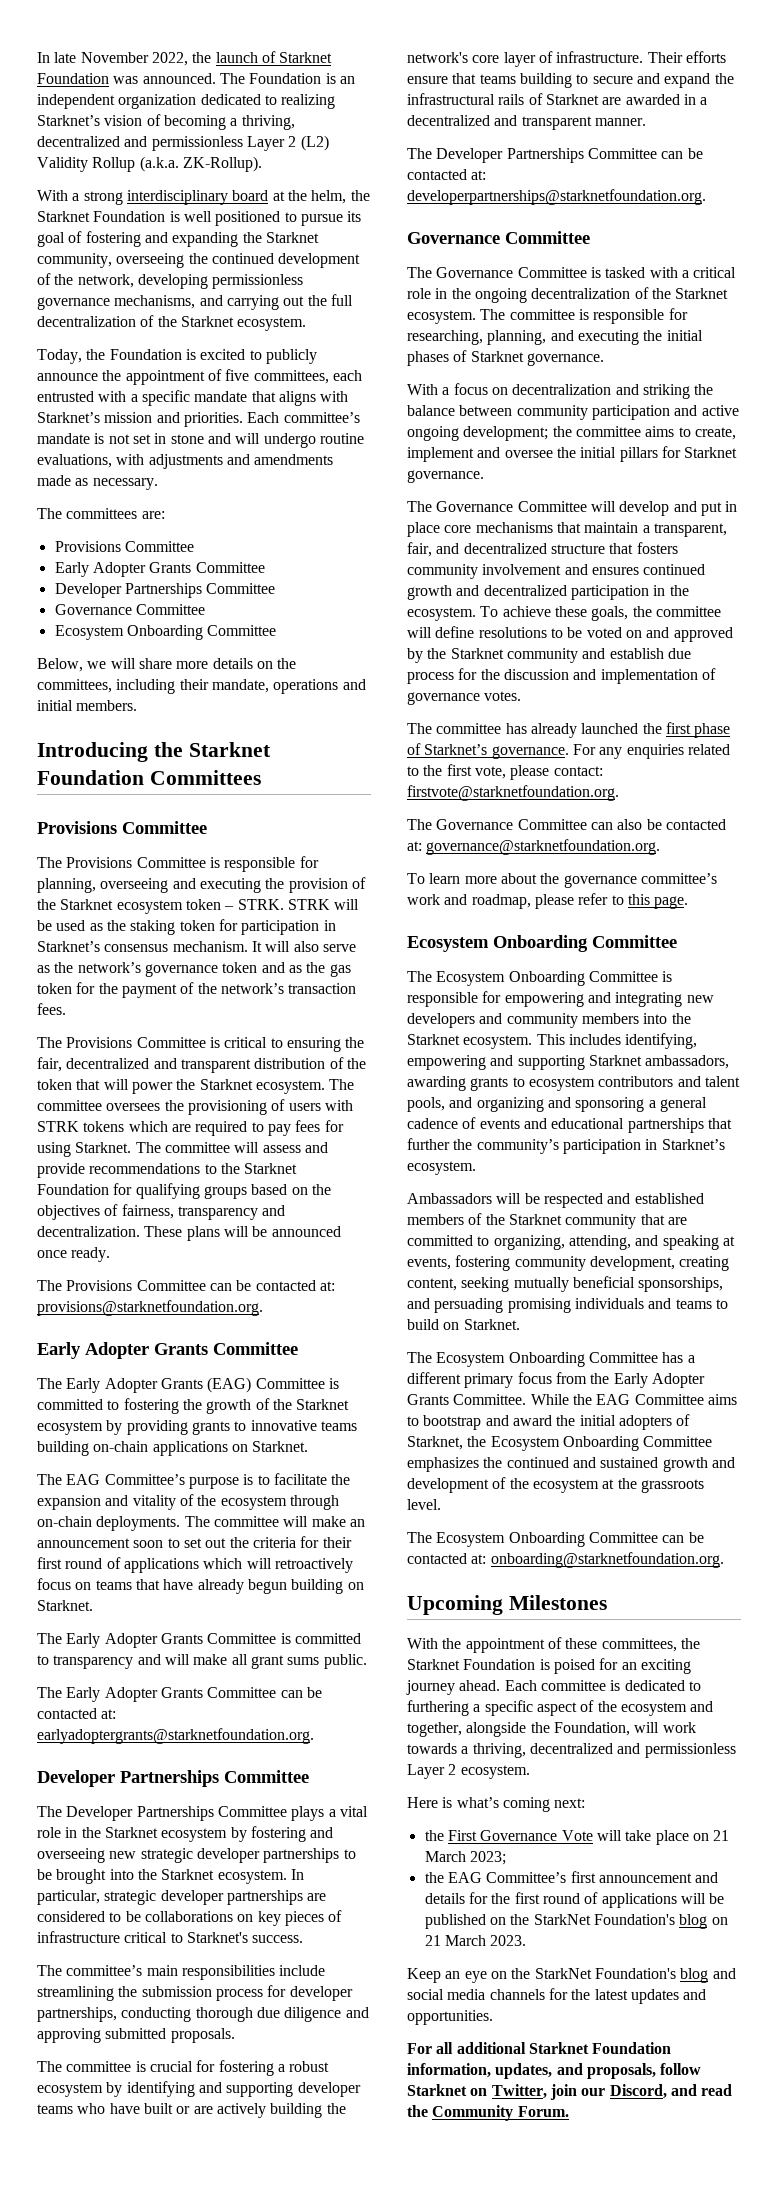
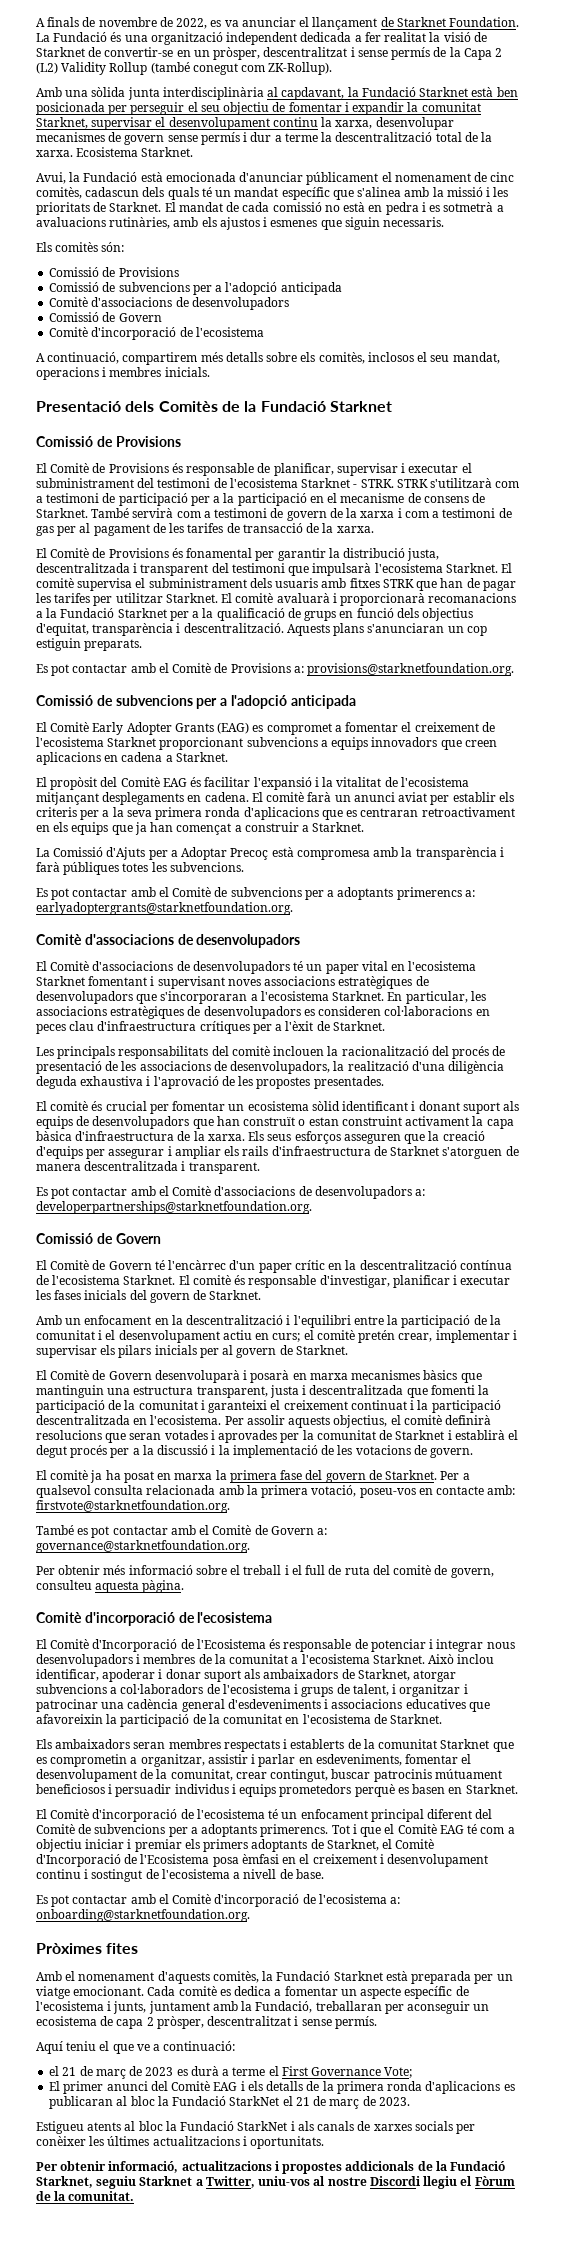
- In late November 2022, the launch of Starknet Foundation was announced. The Foundation is an independent organization dedicated to realizing Starknet’s vision of becoming a thriving, decentralized and permissionless Layer 2 (L2) Validity Rollup (a.k.a. ZK-Rollup).
- With a strong interdisciplinary board at the helm, the Starknet Foundation is well positioned to pursue its goal of fostering and expanding the Starknet community, overseeing the continued development of the network, developing permissionless governance mechanisms, and carrying out the full decentralization of the Starknet ecosystem.
- Today, the Foundation is excited to publicly announce the appointment of five committees, each entrusted with a specific mandate that aligns with Starknet’s mission and priorities. Each committee’s mandate is not set in stone and will undergo routine evaluations, with adjustments and amendments made as necessary.
- The committees are:
- Provisions Committee
- Early Adopter Grants Committee
- Developer Partnerships Committee
- Governance Committee
- Ecosystem Onboarding Committee
- Below, we will share more details on the committees, including their mandate, operations and initial members.
- Introducing the Starknet Foundation Committees
- Provisions Committee
- The Provisions Committee is responsible for planning, overseeing and executing the provision of the Starknet ecosystem token – STRK. STRK will be used as the staking token for participation in Starknet’s consensus mechanism. It will also serve as the network’s governance token and as the gas token for the payment of the network’s transaction fees.
- The Provisions Committee is critical to ensuring the fair, decentralized and transparent distribution of the token that will power the Starknet ecosystem. The committee oversees the provisioning of users with STRK tokens which are required to pay fees for using Starknet. The committee will assess and provide recommendations to the Starknet Foundation for qualifying groups based on the objectives of fairness, transparency and decentralization. These plans will be announced once ready.
- The Provisions Committee can be contacted at: provisions@starknetfoundation.org.
- Early Adopter Grants Committee
- The Early Adopter Grants (EAG) Committee is committed to fostering the growth of the Starknet ecosystem by providing grants to innovative teams building on-chain applications on Starknet.
- The EAG Committee’s purpose is to facilitate the expansion and vitality of the ecosystem through on-chain deployments. The committee will make an announcement soon to set out the criteria for their first round of applications which will retroactively focus on teams that have already begun building on Starknet.
- The Early Adopter Grants Committee is committed to transparency and will make all grant sums public.
- The Early Adopter Grants Committee can be contacted at: earlyadoptergrants@starknetfoundation.org.
- Developer Partnerships Committee
- The Developer Partnerships Committee plays a vital role in the Starknet ecosystem by fostering and overseeing new strategic developer partnerships to be brought into the Starknet ecosystem. In particular, strategic developer partnerships are considered to be collaborations on key pieces of infrastructure critical to Starknet's success.
- The committee’s main responsibilities include streamlining the submission process for developer partnerships, conducting thorough due diligence and approving submitted proposals.
- The committee is crucial for fostering a robust ecosystem by identifying and supporting developer teams who have built or are actively building the network's core layer of infrastructure. Their efforts ensure that teams building to secure and expand the infrastructural rails of Starknet are awarded in a decentralized and transparent manner.
- The Developer Partnerships Committee can be contacted at: developerpartnerships@starknetfoundation.org.
- Governance Committee
- The Governance Committee is tasked with a critical role in the ongoing decentralization of the Starknet ecosystem. The committee is responsible for researching, planning, and executing the initial phases of Starknet governance.
- With a focus on decentralization and striking the balance between community participation and active ongoing development; the committee aims to create, implement and oversee the initial pillars for Starknet governance.
- The Governance Committee will develop and put in place core mechanisms that maintain a transparent, fair, and decentralized structure that fosters community involvement and ensures continued growth and decentralized participation in the ecosystem. To achieve these goals, the committee will define resolutions to be voted on and approved by the Starknet community and establish due process for the discussion and implementation of governance votes.
- The committee has already launched the first phase of Starknet’s governance. For any enquiries related to the first vote, please contact: firstvote@starknetfoundation.org.
- The Governance Committee can also be contacted at: governance@starknetfoundation.org.
- To learn more about the governance committee’s work and roadmap, please refer to this page.
- Ecosystem Onboarding Committee
- The Ecosystem Onboarding Committee is responsible for empowering and integrating new developers and community members into the Starknet ecosystem. This includes identifying, empowering and supporting Starknet ambassadors, awarding grants to ecosystem contributors and talent pools, and organizing and sponsoring a general cadence of events and educational partnerships that further the community’s participation in Starknet’s ecosystem.
- Ambassadors will be respected and established members of the Starknet community that are committed to organizing, attending, and speaking at events, fostering community development, creating content, seeking mutually beneficial sponsorships, and persuading promising individuals and teams to build on Starknet.
- The Ecosystem Onboarding Committee has a different primary focus from the Early Adopter Grants Committee. While the EAG Committee aims to bootstrap and award the initial adopters of Starknet, the Ecosystem Onboarding Committee emphasizes the continued and sustained growth and development of the ecosystem at the grassroots level.
- The Ecosystem Onboarding Committee can be contacted at: onboarding@starknetfoundation.org.
- Upcoming Milestones
- With the appointment of these committees, the Starknet Foundation is poised for an exciting journey ahead. Each committee is dedicated to furthering a specific aspect of the ecosystem and together, alongside the Foundation, will work towards a thriving, decentralized and permissionless Layer 2 ecosystem.
- Here is what’s coming next:
- the First Governance Vote will take place on 21 March 2023;
- the EAG Committee’s first announcement and details for the first round of applications will be published on the StarkNet Foundation's blog on 21 March 2023.
- Keep an eye on the StarkNet Foundation's blog and social media channels for the latest updates and opportunities.
- For all additional Starknet Foundation information, updates, and proposals, follow Starknet on Twitter, join our Discord, and read the Community Forum.
+ A finals de novembre de 2022, es va anunciar el llançament de Starknet Foundation. La Fundació és una organització independent dedicada a fer realitat la visió de Starknet de convertir-se en un pròsper, descentralitzat i sense permís de la Capa 2 (L2) Validity Rollup (també conegut com ZK-Rollup).
+ Amb una sòlida junta interdisciplinària al capdavant, la Fundació Starknet està ben posicionada per perseguir el seu objectiu de fomentar i expandir la comunitat Starknet, supervisar el desenvolupament continu la xarxa, desenvolupar mecanismes de govern sense permís i dur a terme la descentralització total de la xarxa. Ecosistema Starknet.
+ Avui, la Fundació està emocionada d'anunciar públicament el nomenament de cinc comitès, cadascun dels quals té un mandat específic que s'alinea amb la missió i les prioritats de Starknet. El mandat de cada comissió no està en pedra i es sotmetrà a avaluacions rutinàries, amb els ajustos i esmenes que siguin necessaris.
+ Els comitès són:
+ Comissió de Provisions
+ Comissió de subvencions per a l'adopció anticipada
+ Comitè d'associacions de desenvolupadors
+ Comissió de Govern
+ Comitè d'incorporació de l'ecosistema
+ A continuació, compartirem més detalls sobre els comitès, inclosos el seu mandat, operacions i membres inicials.
+ Presentació dels Comitès de la Fundació Starknet
+ Comissió de Provisions
+ El Comitè de Provisions és responsable de planificar, supervisar i executar el subministrament del testimoni de l'ecosistema Starknet - STRK. STRK s'utilitzarà com a testimoni de participació per a la participació en el mecanisme de consens de Starknet. També servirà com a testimoni de govern de la xarxa i com a testimoni de gas per al pagament de les tarifes de transacció de la xarxa.
+ El Comitè de Provisions és fonamental per garantir la distribució justa, descentralitzada i transparent del testimoni que impulsarà l'ecosistema Starknet. El comitè supervisa el subministrament dels usuaris amb fitxes STRK que han de pagar les tarifes per utilitzar Starknet. El comitè avaluarà i proporcionarà recomanacions a la Fundació Starknet per a la qualificació de grups en funció dels objectius d'equitat, transparència i descentralització. Aquests plans s'anunciaran un cop estiguin preparats.
+ Es pot contactar amb el Comitè de Provisions a: provisions@starknetfoundation.org.
+ Comissió de subvencions per a l'adopció anticipada
+ El Comitè Early Adopter Grants (EAG) es compromet a fomentar el creixement de l'ecosistema Starknet proporcionant subvencions a equips innovadors que creen aplicacions en cadena a Starknet.
+ El propòsit del Comitè EAG és facilitar l'expansió i la vitalitat de l'ecosistema mitjançant desplegaments en cadena. El comitè farà un anunci aviat per establir els criteris per a la seva primera ronda d'aplicacions que es centraran retroactivament en els equips que ja han començat a construir a Starknet.
+ La Comissió d'Ajuts per a Adoptar Precoç està compromesa amb la transparència i farà públiques totes les subvencions.
+ Es pot contactar amb el Comitè de subvencions per a adoptants primerencs a: earlyadoptergrants@starknetfoundation.org.
+ Comitè d'associacions de desenvolupadors
+ El Comitè d'associacions de desenvolupadors té un paper vital en l'ecosistema Starknet fomentant i supervisant noves associacions estratègiques de desenvolupadors que s'incorporaran a l'ecosistema Starknet. En particular, les associacions estratègiques de desenvolupadors es consideren col·laboracions en peces clau d'infraestructura crítiques per a l'èxit de Starknet.
+ Les principals responsabilitats del comitè inclouen la racionalització del procés de presentació de les associacions de desenvolupadors, la realització d'una diligència deguda exhaustiva i l'aprovació de les propostes presentades.
+ El comitè és crucial per fomentar un ecosistema sòlid identificant i donant suport als equips de desenvolupadors que han construït o estan construint activament la capa bàsica d'infraestructura de la xarxa. Els seus esforços asseguren que la creació d'equips per assegurar i ampliar els rails d'infraestructura de Starknet s'atorguen de manera descentralitzada i transparent.
+ Es pot contactar amb el Comitè d'associacions de desenvolupadors a: developerpartnerships@starknetfoundation.org.
+ Comissió de Govern
+ El Comitè de Govern té l'encàrrec d'un paper crític en la descentralització contínua de l'ecosistema Starknet. El comitè és responsable d'investigar, planificar i executar les fases inicials del govern de Starknet.
+ Amb un enfocament en la descentralització i l'equilibri entre la participació de la comunitat i el desenvolupament actiu en curs; el comitè pretén crear, implementar i supervisar els pilars inicials per al govern de Starknet.
+ El Comitè de Govern desenvoluparà i posarà en marxa mecanismes bàsics que mantinguin una estructura transparent, justa i descentralitzada que fomenti la participació de la comunitat i garanteixi el creixement continuat i la participació descentralitzada en l'ecosistema. Per assolir aquests objectius, el comitè definirà resolucions que seran votades i aprovades per la comunitat de Starknet i establirà el degut procés per a la discussió i la implementació de les votacions de govern.
+ El comitè ja ha posat en marxa la primera fase del govern de Starknet. Per a qualsevol consulta relacionada amb la primera votació, poseu-vos en contacte amb: firstvote@starknetfoundation.org.
+ També es pot contactar amb el Comitè de Govern a: governance@starknetfoundation.org.
+ Per obtenir més informació sobre el treball i el full de ruta del comitè de govern, consulteu aquesta pàgina.
+ Comitè d'incorporació de l'ecosistema
+ El Comitè d'Incorporació de l'Ecosistema és responsable de potenciar i integrar nous desenvolupadors i membres de la comunitat a l'ecosistema Starknet. Això inclou identificar, apoderar i donar suport als ambaixadors de Starknet, atorgar subvencions a col·laboradors de l'ecosistema i grups de talent, i organitzar i patrocinar una cadència general d'esdeveniments i associacions educatives que afavoreixin la participació de la comunitat en l'ecosistema de Starknet.
+ Els ambaixadors seran membres respectats i establerts de la comunitat Starknet que es comprometin a organitzar, assistir i parlar en esdeveniments, fomentar el desenvolupament de la comunitat, crear contingut, buscar patrocinis mútuament beneficiosos i persuadir individus i equips prometedors perquè es basen en Starknet.
+ El Comitè d'incorporació de l'ecosistema té un enfocament principal diferent del Comitè de subvencions per a adoptants primerencs. Tot i que el Comitè EAG té com a objectiu iniciar i premiar els primers adoptants de Starknet, el Comitè d'Incorporació de l'Ecosistema posa èmfasi en el creixement i desenvolupament continu i sostingut de l'ecosistema a nivell de base.
+ Es pot contactar amb el Comitè d'incorporació de l'ecosistema a: onboarding@starknetfoundation.org.
+ Pròximes fites
+ Amb el nomenament d'aquests comitès, la Fundació Starknet està preparada per un viatge emocionant. Cada comitè es dedica a fomentar un aspecte específic de l'ecosistema i junts, juntament amb la Fundació, treballaran per aconseguir un ecosistema de capa 2 pròsper, descentralitzat i sense permís.
+ Aquí teniu el que ve a continuació:
+ el 21 de març de 2023 es durà a terme el First Governance Vote;
+ El primer anunci del Comitè EAG i els detalls de la primera ronda d'aplicacions es publicaran al bloc la Fundació StarkNet el 21 de març de 2023.
+ Estigueu atents al bloc la Fundació StarkNet i als canals de xarxes socials per conèixer les últimes actualitzacions i oportunitats.
+ Per obtenir informació, actualitzacions i propostes addicionals de la Fundació Starknet, seguiu Starknet a Twitter, uniu-vos al nostre Discordi llegiu el Fòrum de la comunitat.

